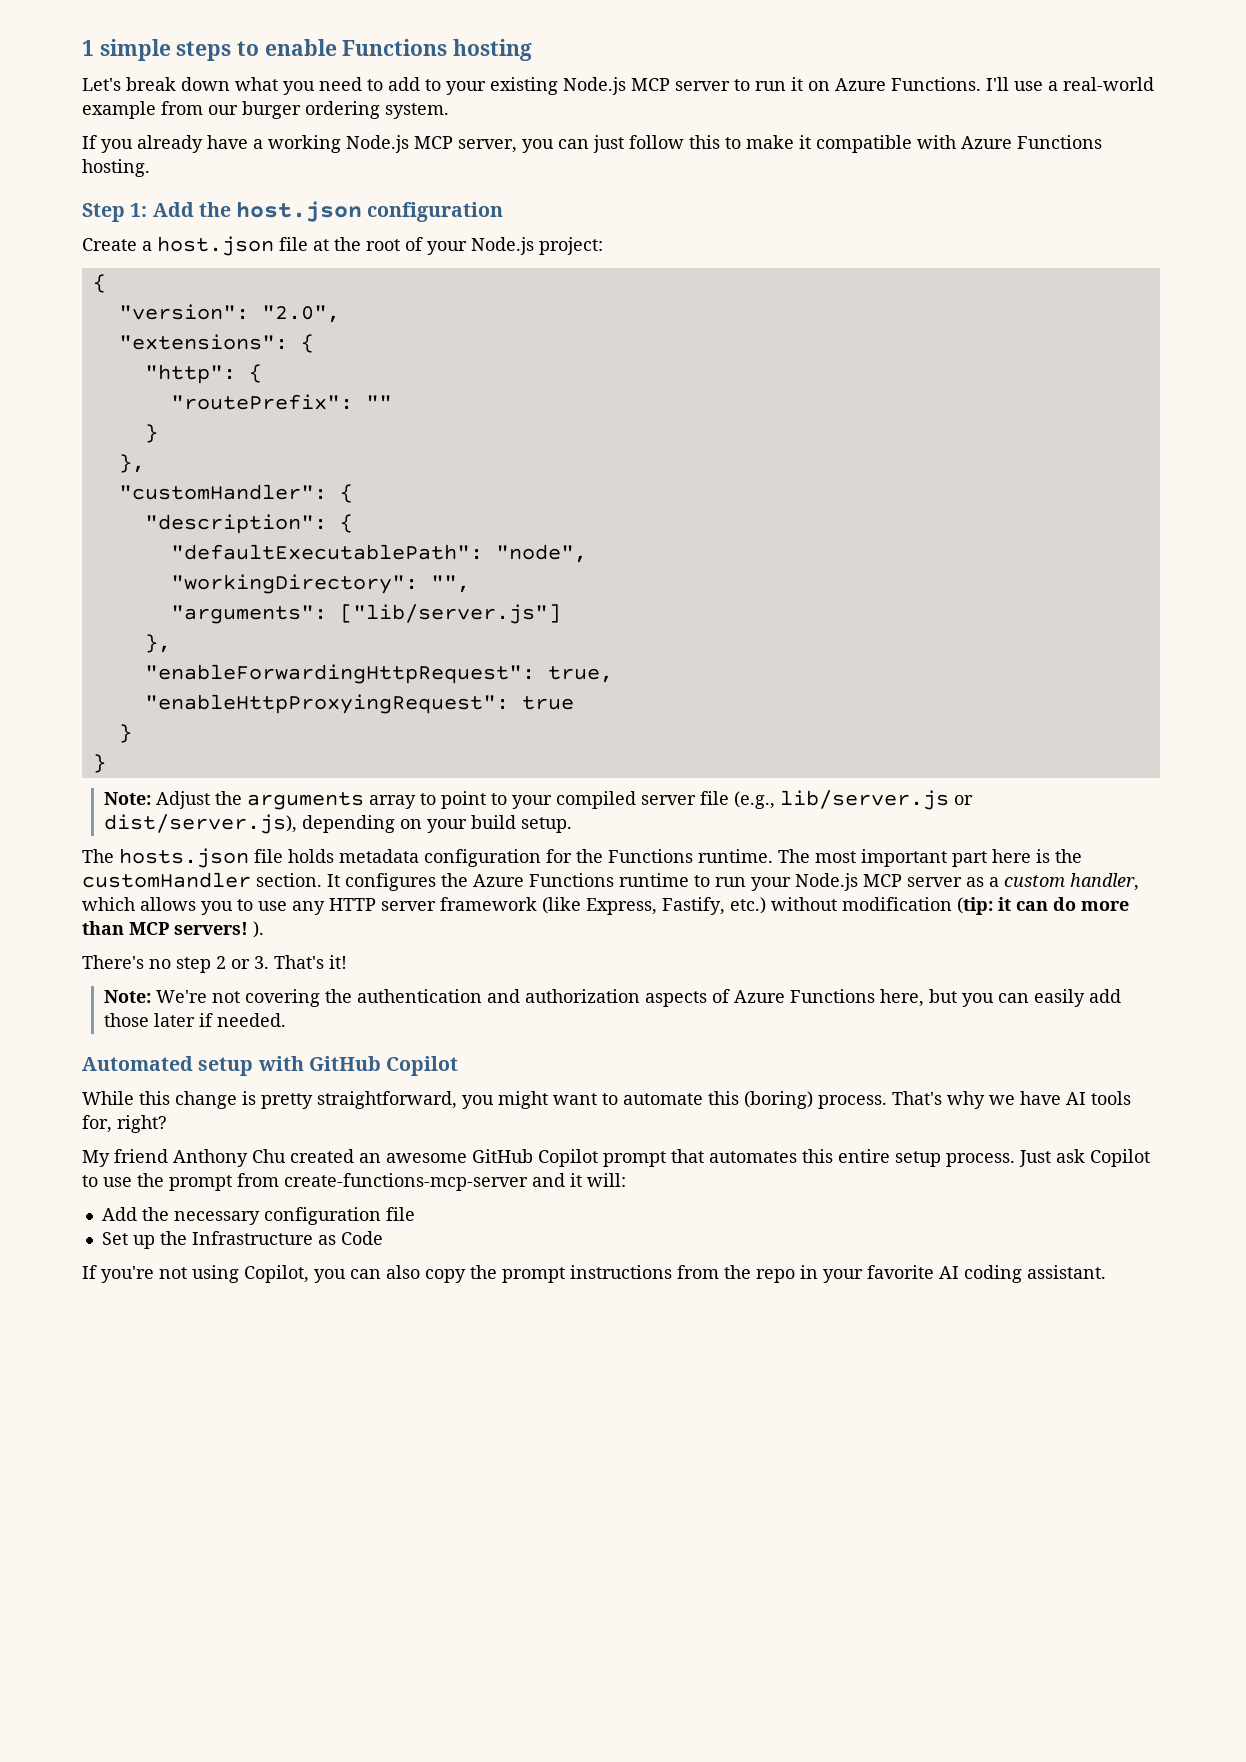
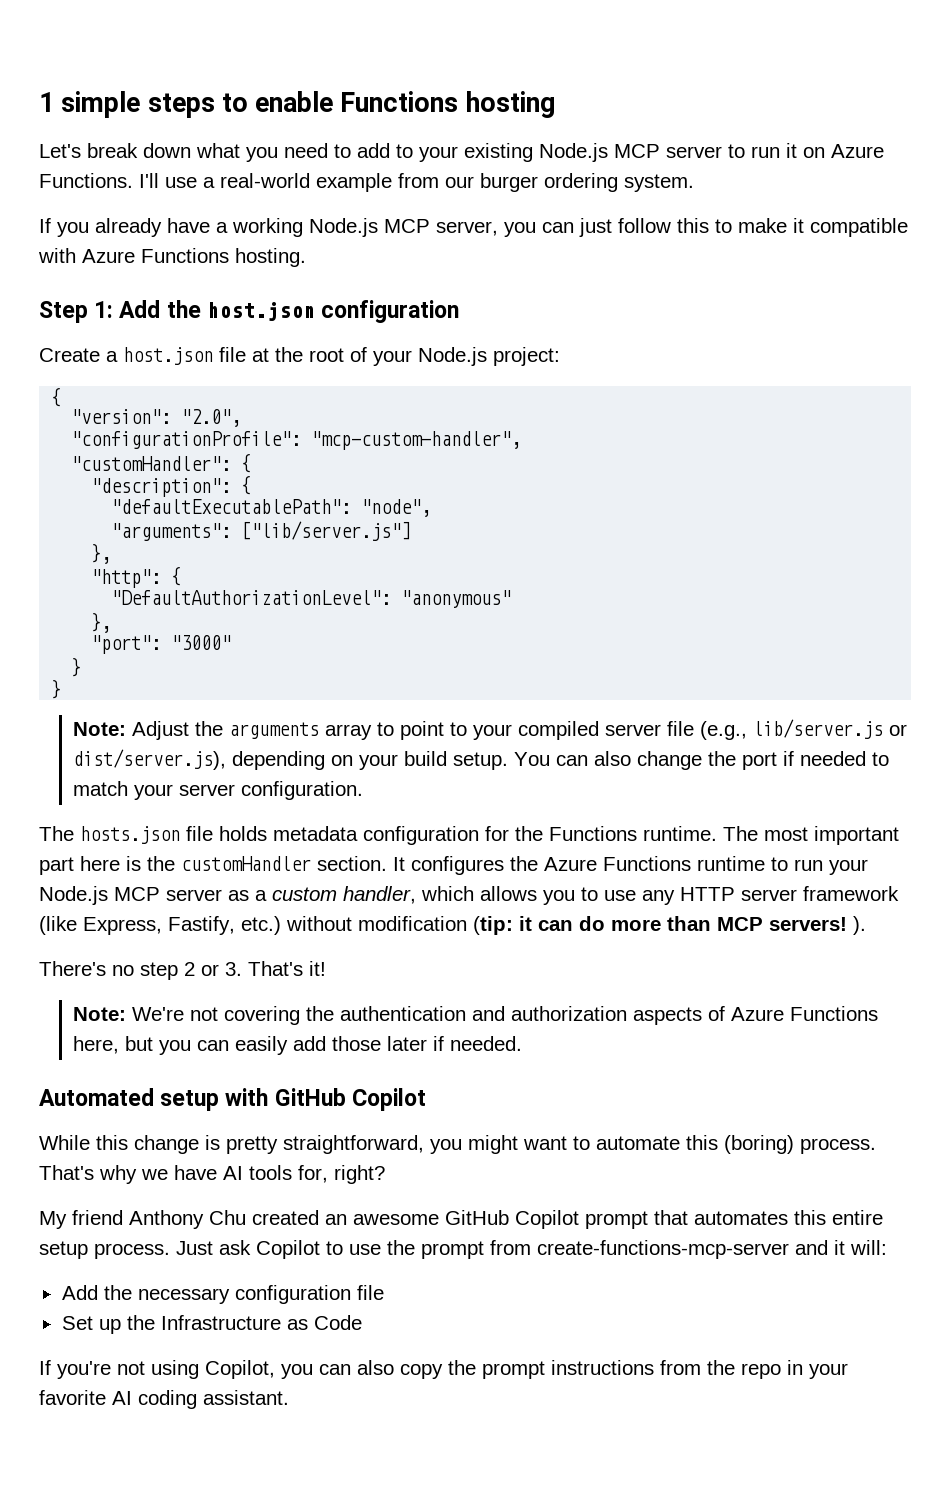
- "extensions": {
- "http": {
- "routePrefix": ""
- }
- },
+ "configurationProfile": "mcp-custom-handler",
- "workingDirectory": "",
- "enableForwardingHttpRequest": true,
- "enableHttpProxyingRequest": true
+ "http": {
+ "DefaultAuthorizationLevel": "anonymous"
+ },
+ "port": "3000"
+ You can also change the port if needed to match your server configuration.

